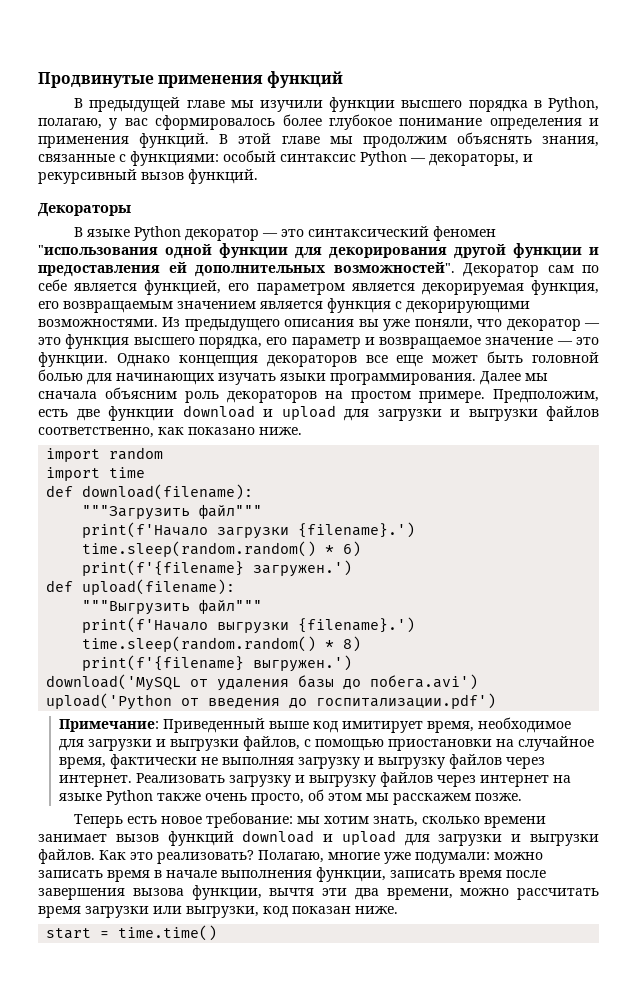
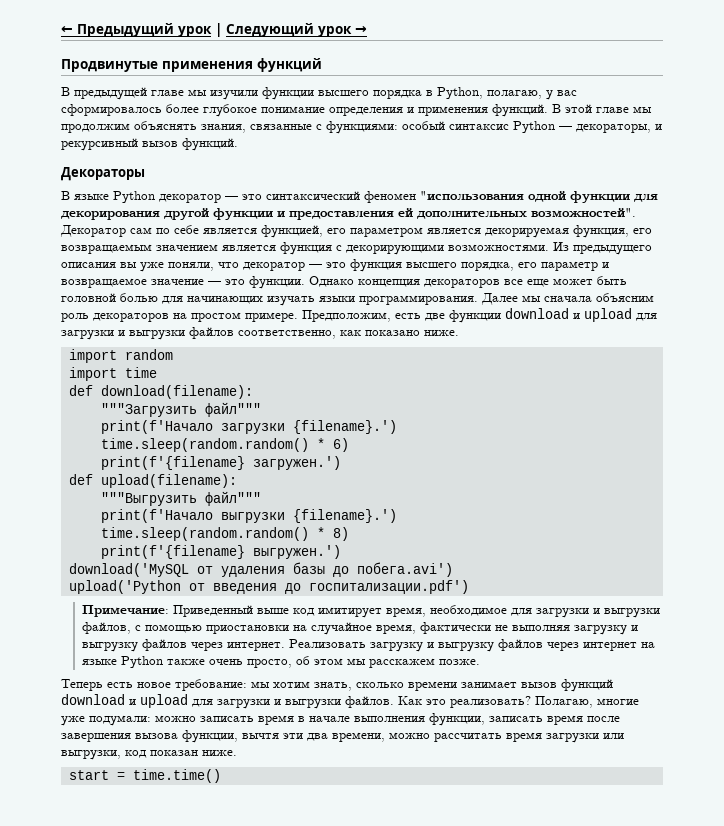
+ ← Предыдущий урок | Следующий урок →

